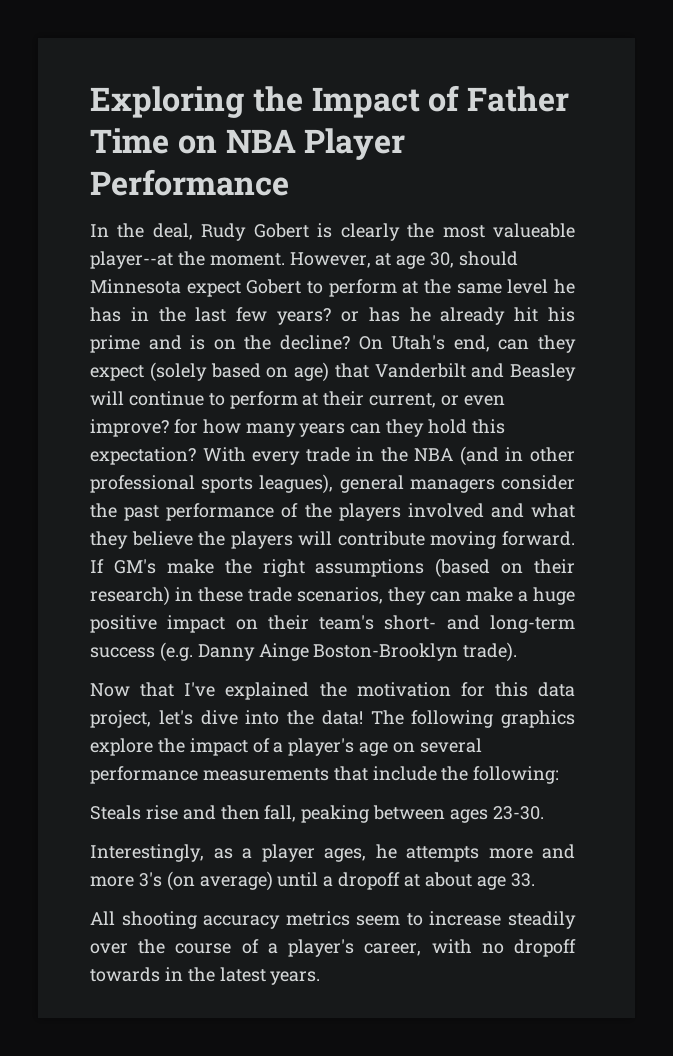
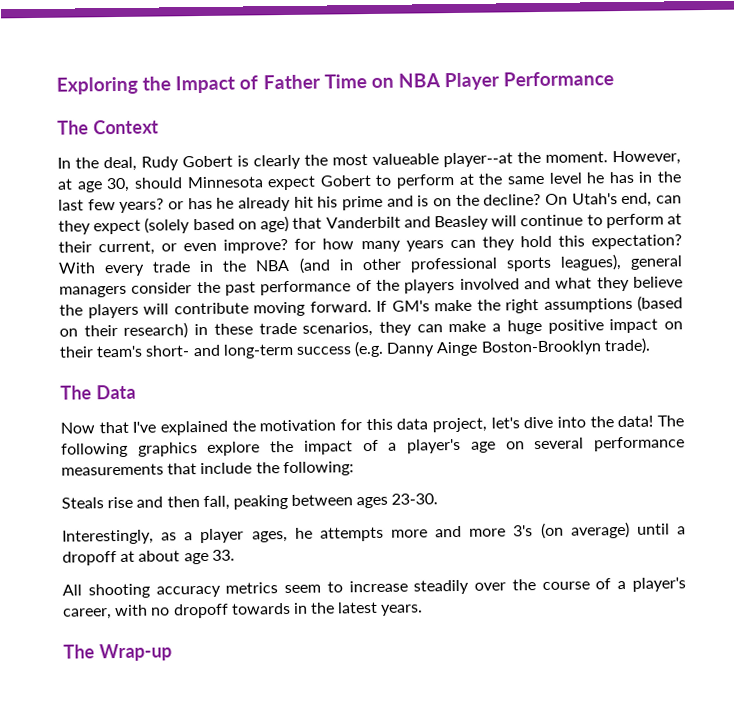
+ The Context
+ The Data
+ The Wrap-up

